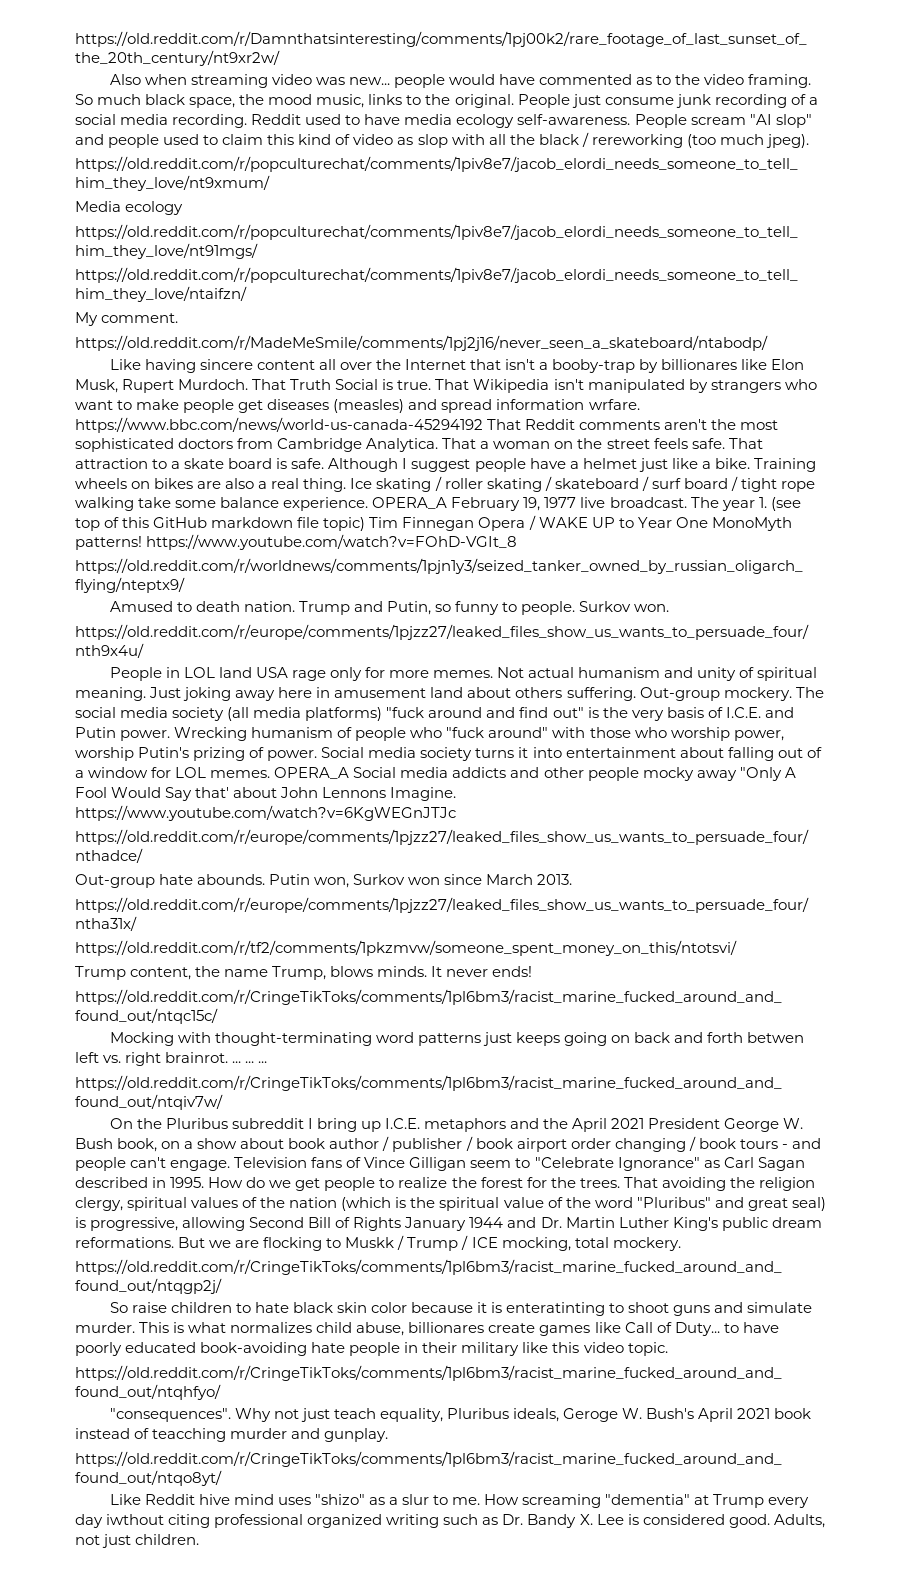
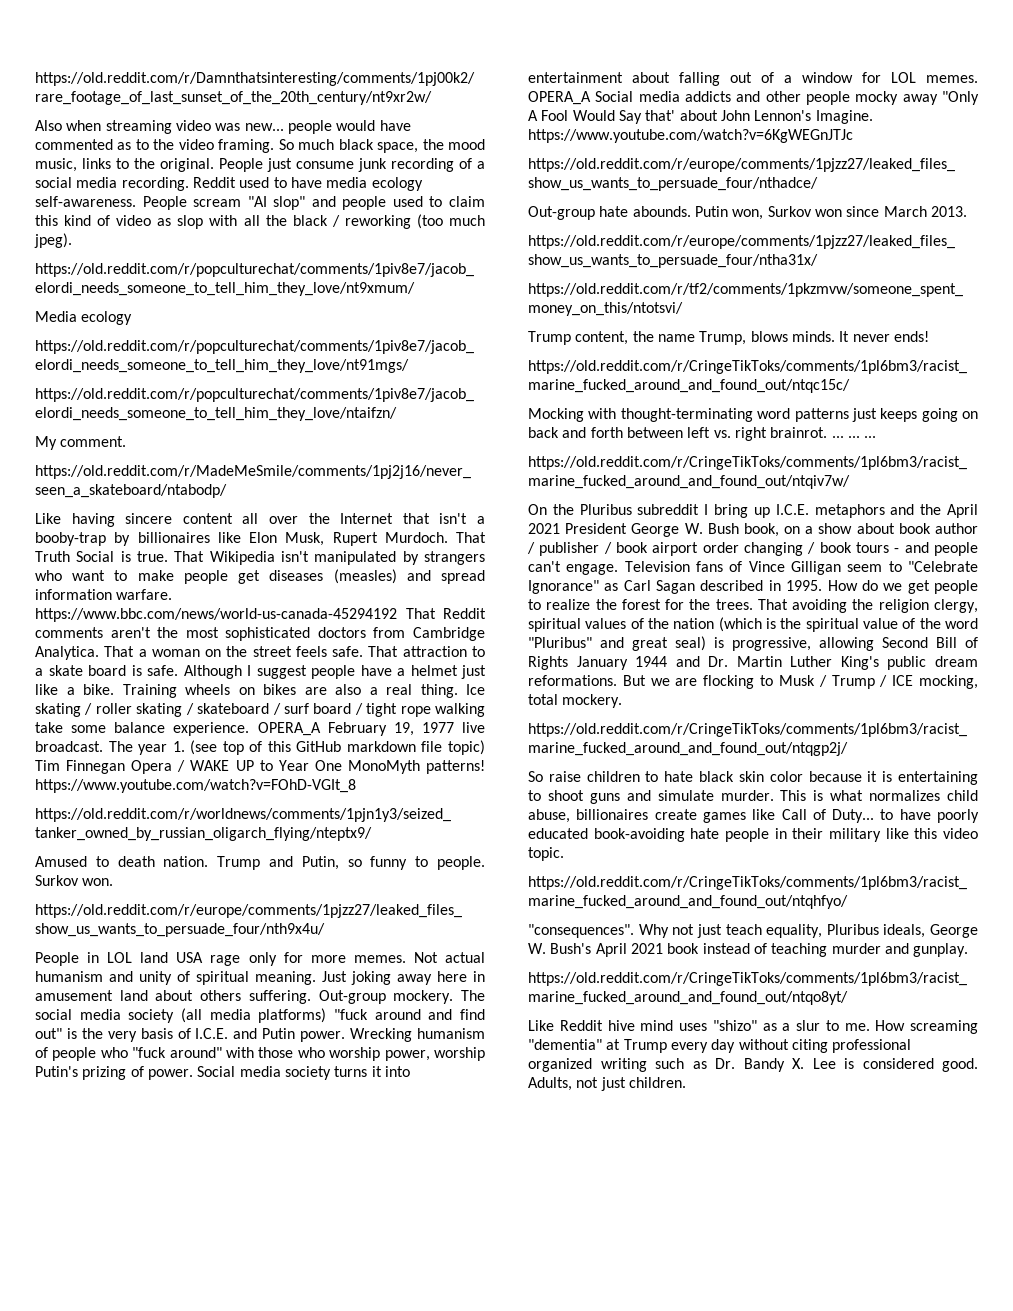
- People scream "AI slop" and people used to claim this kind of video as slop with all the black / rereworking (too much jpeg).
+ People scream "AI slop" and people used to claim this kind of video as slop with all the black / reworking (too much jpeg).
- Like having sincere content all over the Internet that isn't a booby-trap by billionares like Elon Musk, Rupert Murdoch.
+ Like having sincere content all over the Internet that isn't a booby-trap by billionaires like Elon Musk, Rupert Murdoch.
- That Wikipedia isn't manipulated by strangers who want to make people get diseases (measles) and spread information wrfare. https://www.bbc.com/news/world-us-canada-45294192 That Reddit comments aren't the most sophisticated doctors from Cambridge Analytica.
+ That Wikipedia isn't manipulated by strangers who want to make people get diseases (measles) and spread information warfare. https://www.bbc.com/news/world-us-canada-45294192 That Reddit comments aren't the most sophisticated doctors from Cambridge Analytica.
- OPERA_A Social media addicts and other people mocky away "Only A Fool Would Say that' about John Lennons Imagine. https://www.youtube.com/watch?v=6KgWEGnJTJc
+ OPERA_A Social media addicts and other people mocky away "Only A Fool Would Say that' about John Lennon's Imagine. https://www.youtube.com/watch?v=6KgWEGnJTJc
- Mocking with thought-terminating word patterns just keeps going on back and forth betwen left vs. right brainrot. ... ... ...
+ Mocking with thought-terminating word patterns just keeps going on back and forth between left vs. right brainrot. ... ... ...
- But we are flocking to Muskk / Trump / ICE mocking, total mockery.
+ But we are flocking to Musk / Trump / ICE mocking, total mockery.
- So raise children to hate black skin color because it is enteratinting to shoot guns and simulate murder.
+ So raise children to hate black skin color because it is entertaining to shoot guns and simulate murder.
- This is what normalizes child abuse, billionares create games like Call of Duty... to have poorly educated book-avoiding hate people in their military like this video topic.
+ This is what normalizes child abuse, billionaires create games like Call of Duty... to have poorly educated book-avoiding hate people in their military like this video topic.
- Why not just teach equality, Pluribus ideals, Geroge W. Bush's April 2021 book instead of teacching murder and gunplay.
+ Why not just teach equality, Pluribus ideals, George W. Bush's April 2021 book instead of teaching murder and gunplay.
- How screaming "dementia" at Trump every day iwthout citing professional organized writing such as Dr. Bandy X. Lee is considered good.
+ How screaming "dementia" at Trump every day without citing professional organized writing such as Dr. Bandy X. Lee is considered good.

